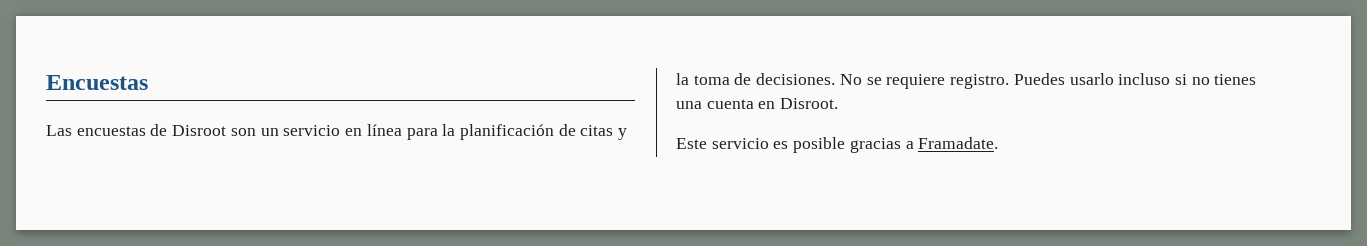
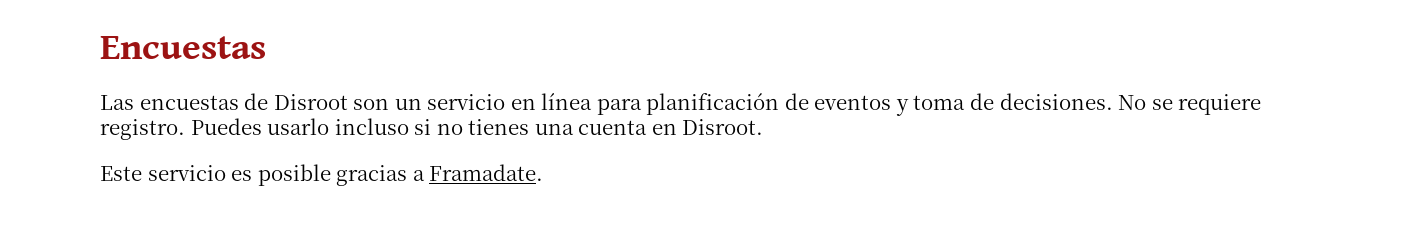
- Las encuestas de Disroot son un servicio en línea para la planificación de citas y la toma de decisiones.
+ Las encuestas de Disroot son un servicio en línea para planificación de eventos y toma de decisiones.

